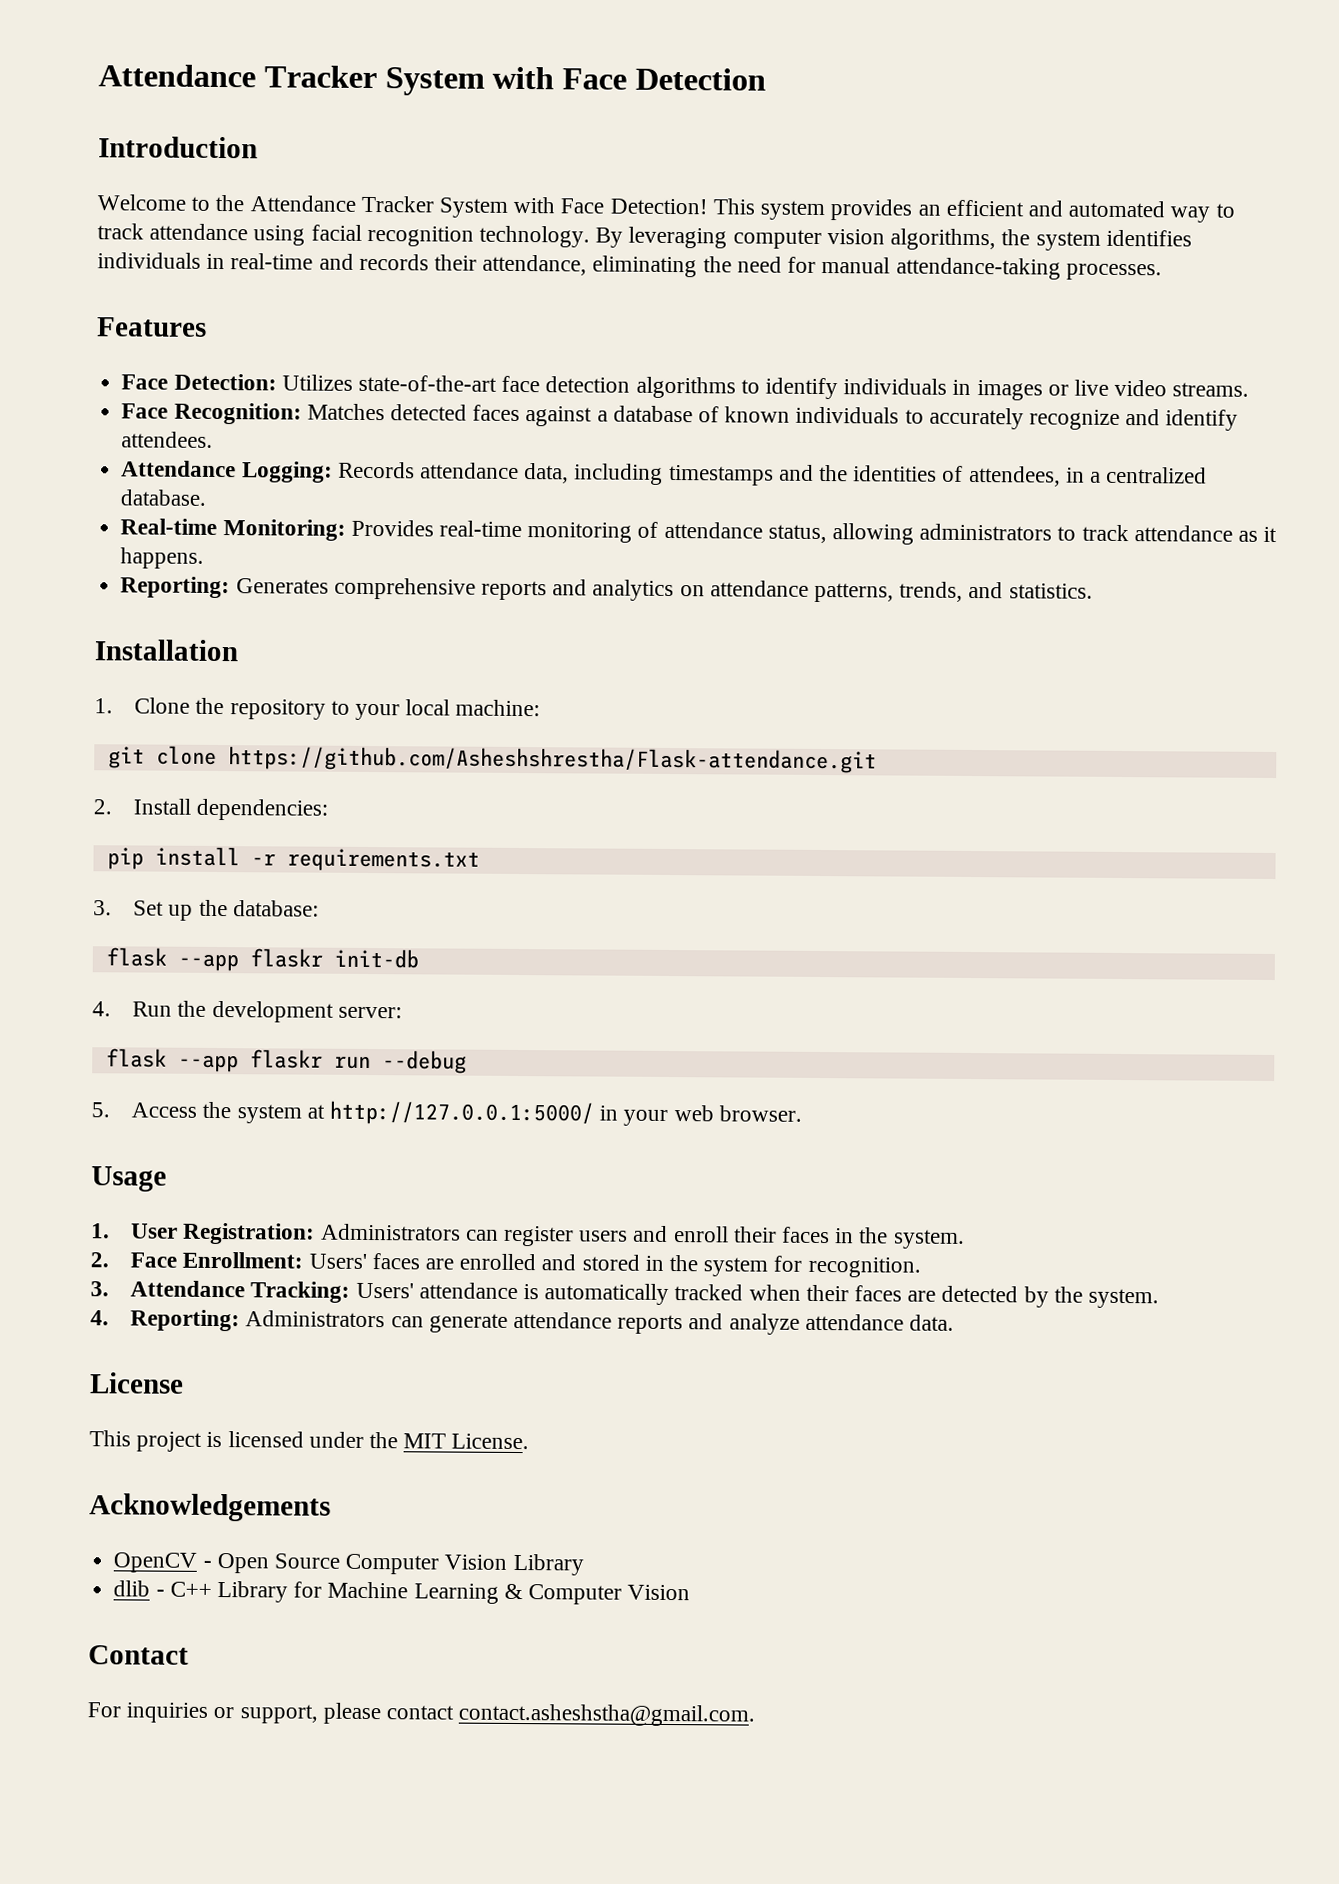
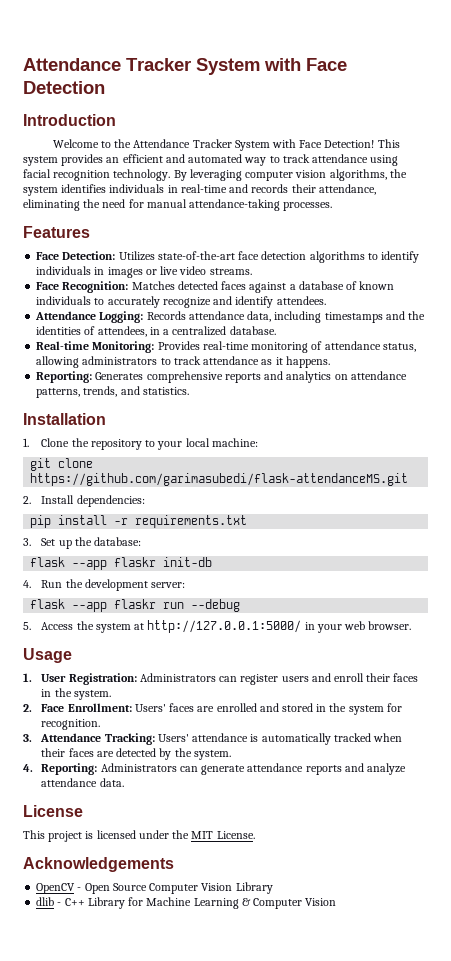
- git clone https://github.com/Asheshshrestha/Flask-attendance.git
+ git clone https://github.com/garimasubedi/flask-attendanceMS.git
- Contact
- For inquiries or support, please contact contact.asheshstha@gmail.com.

